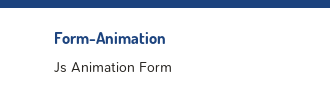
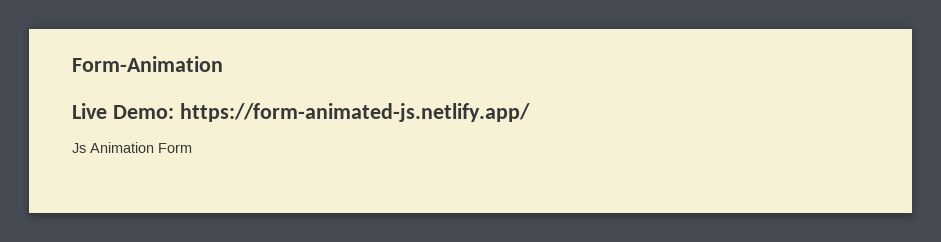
+ Live Demo: https://form-animated-js.netlify.app/

